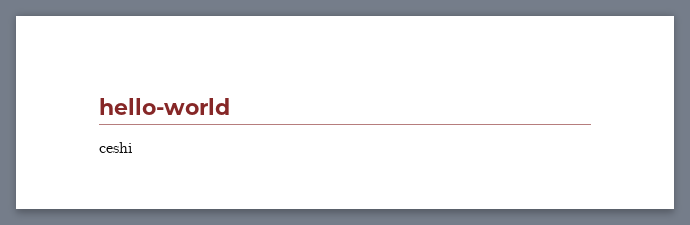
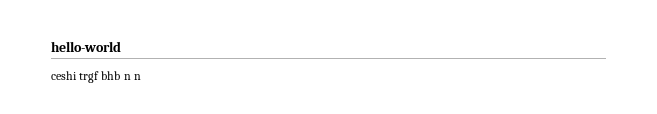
- ceshi
+ ceshi trgf bhb n n

